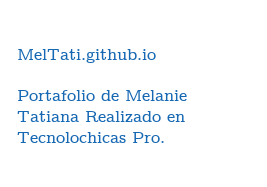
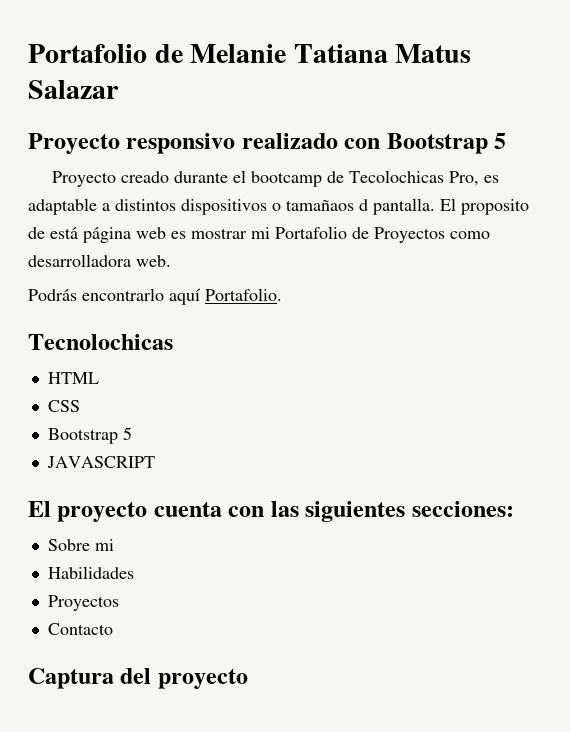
- MelTati.github.io
- Portafolio de Melanie Tatiana Realizado en Tecnolochicas Pro.
+ Portafolio de Melanie Tatiana Matus Salazar
+ Proyecto responsivo realizado con Bootstrap 5
+ Proyecto creado durante el bootcamp de Tecolochicas Pro, es adaptable a distintos dispositivos o tamañaos d pantalla. El proposito de está página web es mostrar mi Portafolio de Proyectos como desarrolladora web.
+ Podrás encontrarlo aquí Portafolio.
+ Tecnolochicas
+ HTML
+ CSS
+ Bootstrap 5
+ JAVASCRIPT
+ El proyecto cuenta con las siguientes secciones:
+ Sobre mi
+ Habilidades
+ Proyectos
+ Contacto
+ Captura del proyecto

